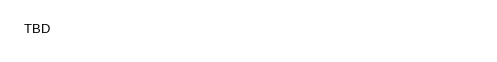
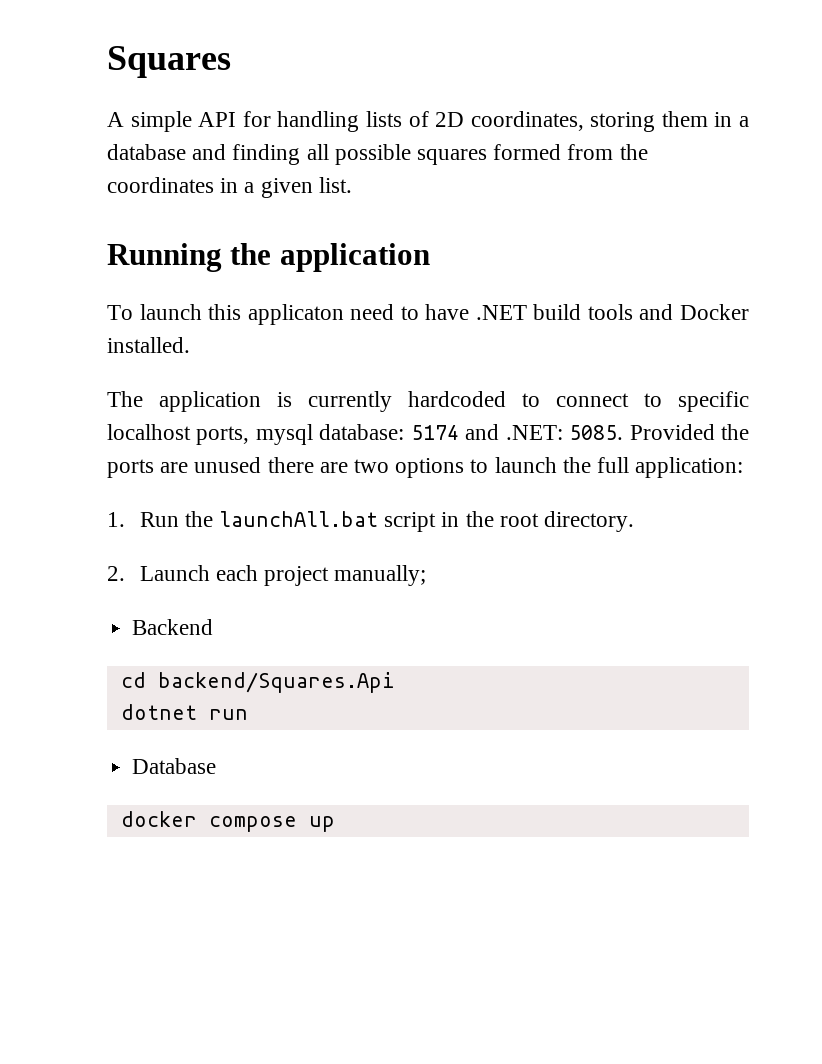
- TBD
+ Squares
+ A simple API for handling lists of 2D coordinates, storing them in a database and finding all possible squares formed from the coordinates in a given list.
+ Running the application
+ To launch this applicaton need to have .NET build tools and Docker installed.
+ The application is currently hardcoded to connect to specific localhost ports, mysql database: 5174 and .NET: 5085. Provided the ports are unused there are two options to launch the full application:
+ 1. Run the launchAll.bat script in the root directory.
+ 2. Launch each project manually;
+ Backend
+ cd backend/Squares.Api
+ dotnet run
+ Database
+ docker compose up

